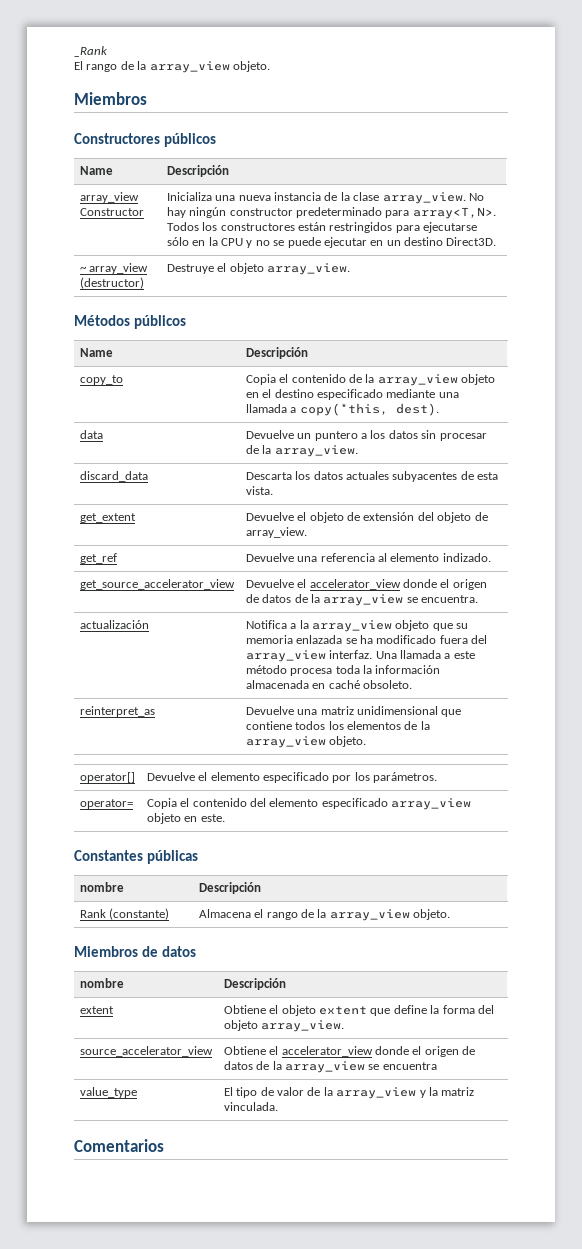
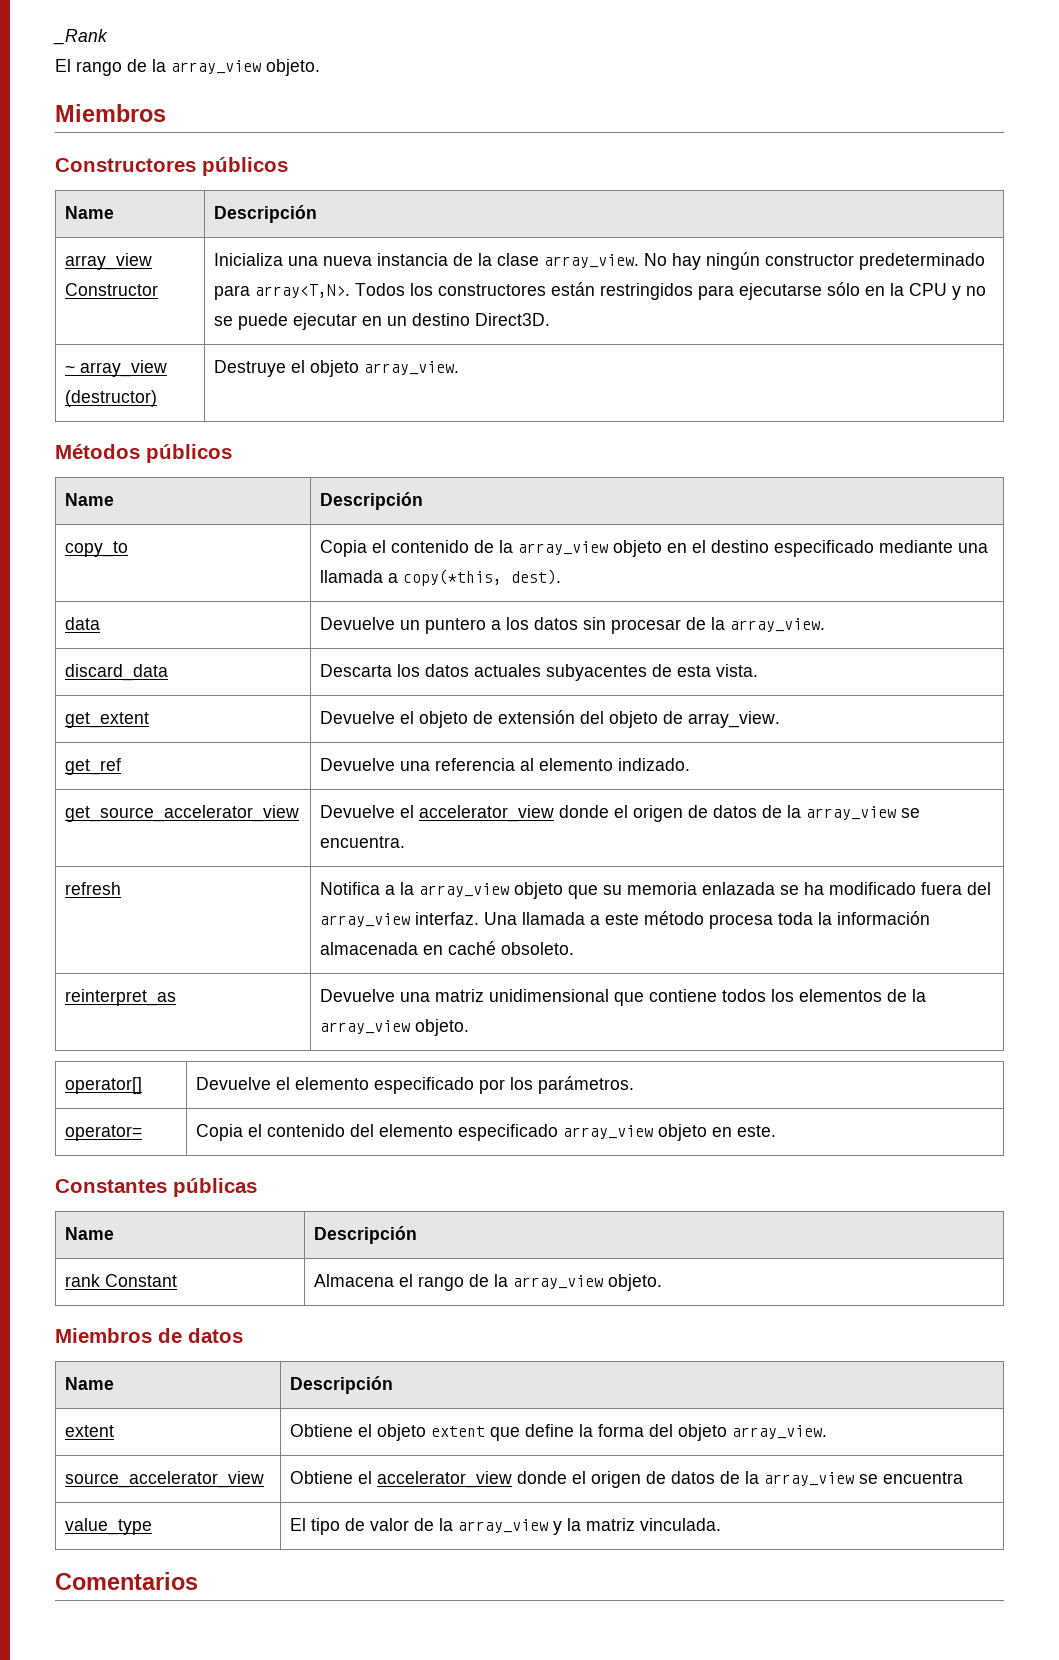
- actualización | Notifica a la array_view objeto que su memoria enlazada se ha modificado fuera del array_view interfaz. Una llamada a este método procesa toda la información almacenada en caché obsoleto.
+ refresh | Notifica a la array_view objeto que su memoria enlazada se ha modificado fuera del array_view interfaz. Una llamada a este método procesa toda la información almacenada en caché obsoleto.
  Constantes públicas
- nombre | Descripción
- Rank (constante) | Almacena el rango de la array_view objeto.
+ Name | Descripción
+ rank Constant | Almacena el rango de la array_view objeto.
  Miembros de datos
- nombre | Descripción
+ Name | Descripción

